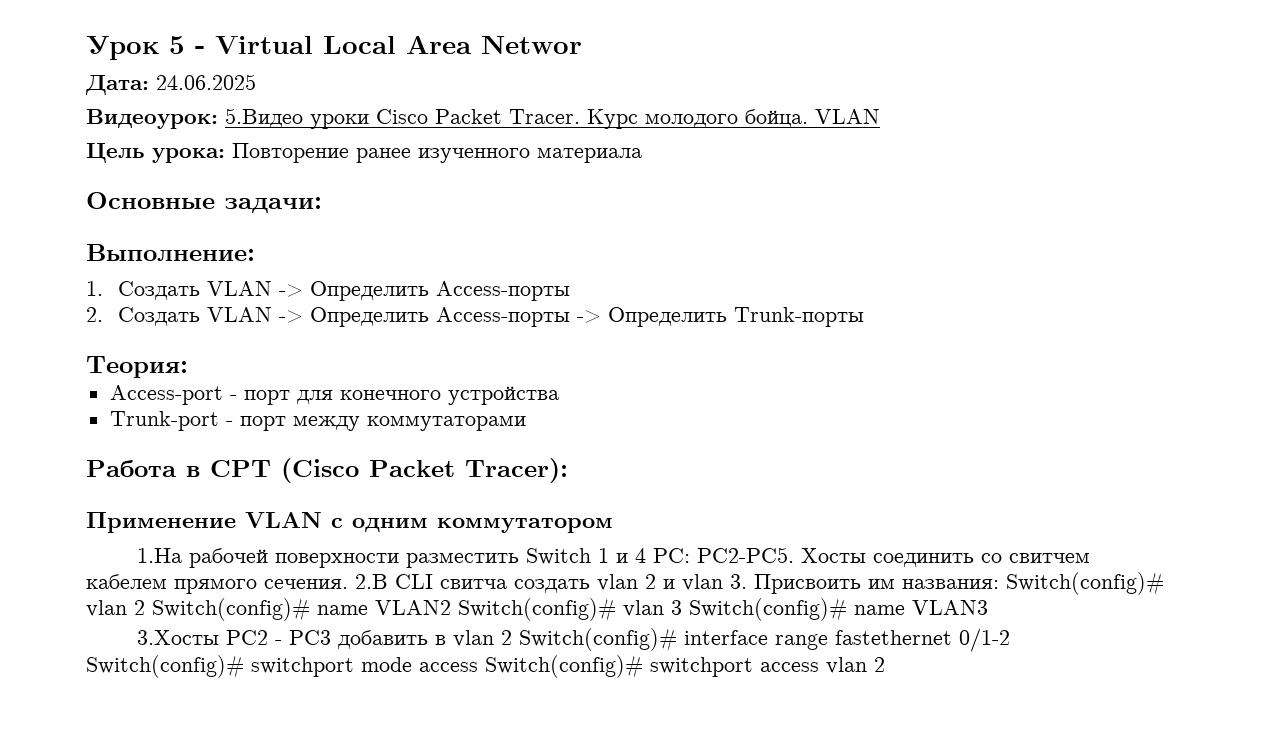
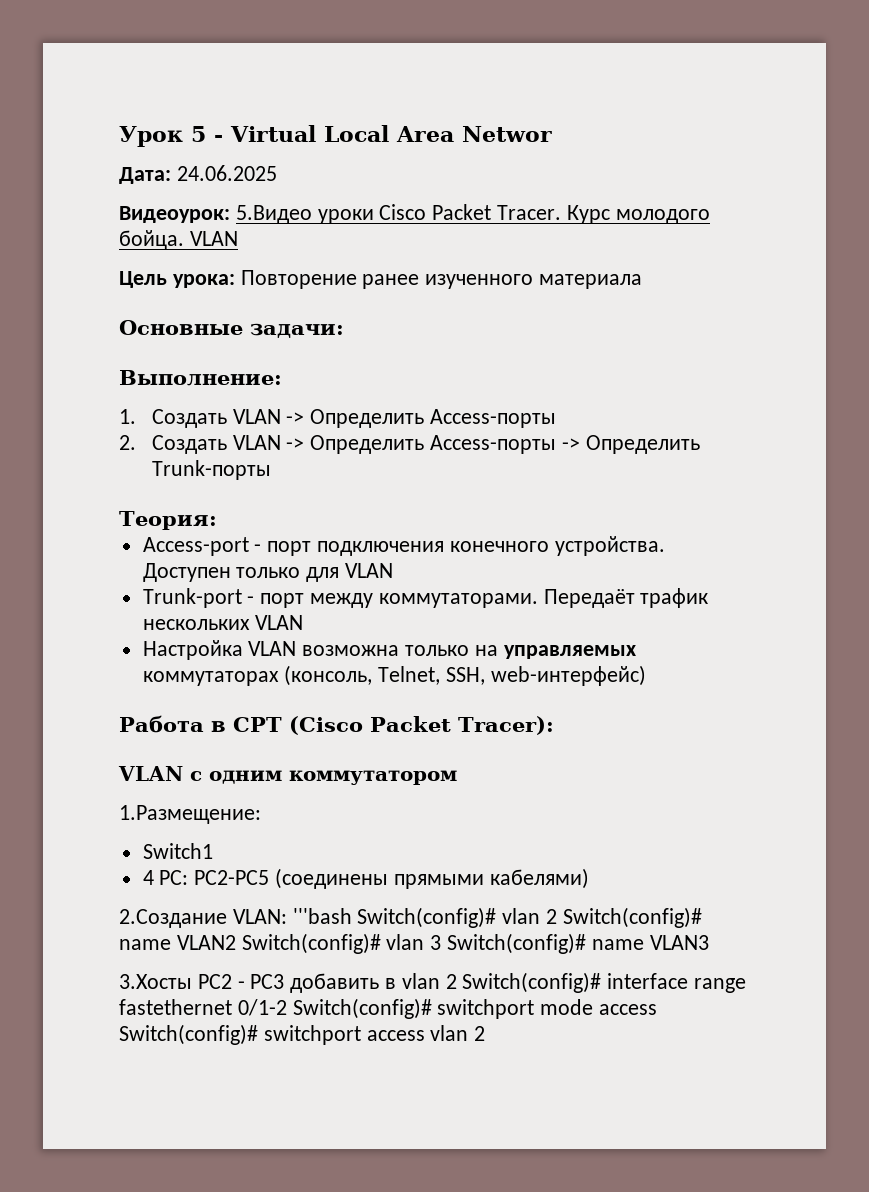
- Access-port - порт для конечного устройства
- Trunk-port - порт между коммутаторами
+ Access-port - порт подключения конечного устройства. Доступен только для VLAN
+ Trunk-port - порт между коммутаторами. Передаёт трафик нескольких VLAN
+ Настройка VLAN возможна только на управляемых коммутаторах (консоль, Telnet, SSH, web-интерфейс)
- Применение VLAN c одним коммутатором
+ VLAN c одним коммутатором
- 1.На рабочей поверхности разместить Switch 1 и 4 PC: PC2-PC5. Хосты соединить со свитчем кабелем прямого сечения. 2.В CLI свитча создать vlan 2 и vlan 3. Присвоить им названия: Switch(config)# vlan 2 Switch(config)# name VLAN2 Switch(config)# vlan 3 Switch(config)# name VLAN3
+ 1.Размещение:
+ Switch1
+ 4 PC: PC2-PC5 (соединены прямыми кабелями)
+ 2.Создание VLAN: '''bash Switch(config)# vlan 2 Switch(config)# name VLAN2 Switch(config)# vlan 3 Switch(config)# name VLAN3

